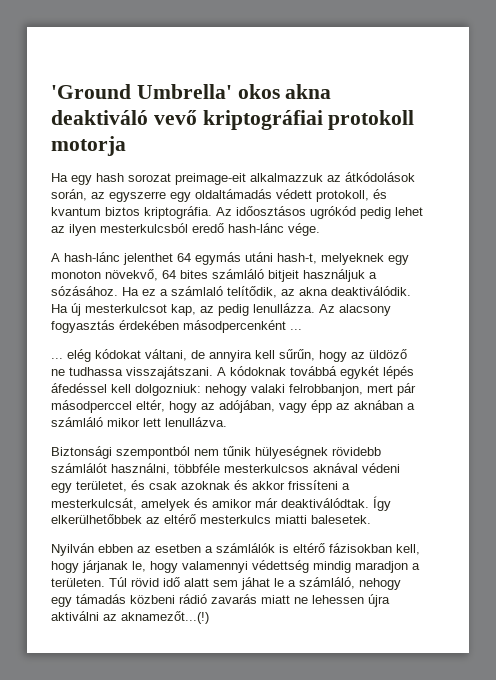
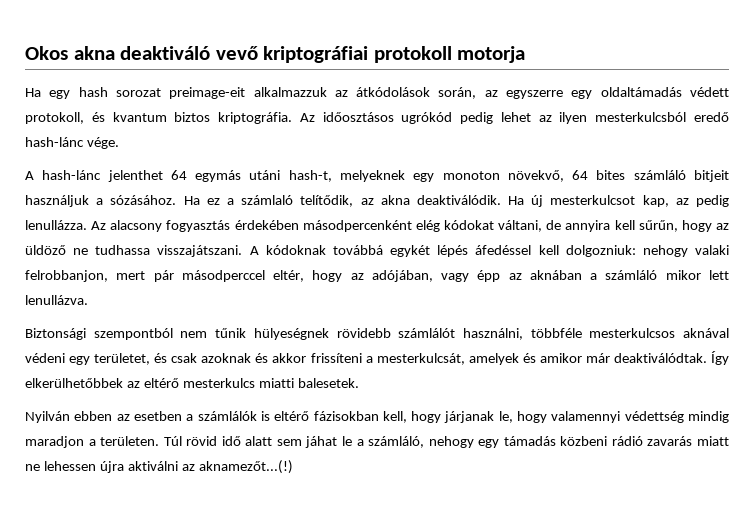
- 'Ground Umbrella' okos akna deaktiváló vevő kriptográfiai protokoll motorja
+ Okos akna deaktiváló vevő kriptográfiai protokoll motorja
- Az alacsony fogyasztás érdekében másodpercenként ...
- ... elég kódokat váltani, de annyira kell sűrűn, hogy az üldöző ne tudhassa visszajátszani.
+ Az alacsony fogyasztás érdekében másodpercenként elég kódokat váltani, de annyira kell sűrűn, hogy az üldöző ne tudhassa visszajátszani.

